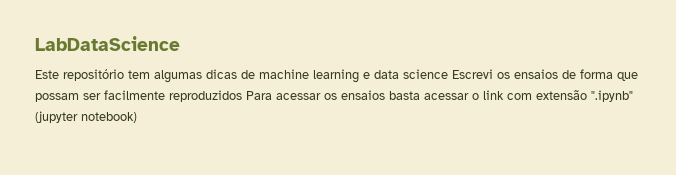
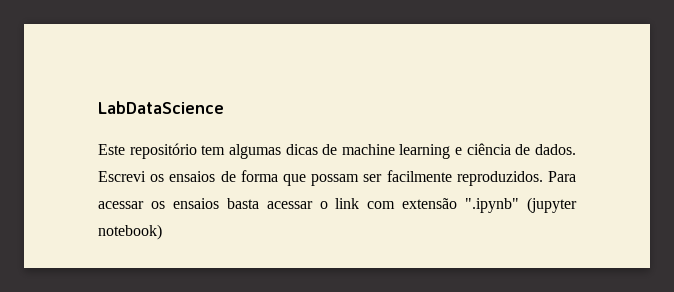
- Este repositório tem algumas dicas de machine learning e data science Escrevi os ensaios de forma que possam ser facilmente reproduzidos Para acessar os ensaios basta acessar o link com extensão ".ipynb" (jupyter notebook)
+ Este repositório tem algumas dicas de machine learning e ciência de dados. Escrevi os ensaios de forma que possam ser facilmente reproduzidos. Para acessar os ensaios basta acessar o link com extensão ".ipynb" (jupyter notebook)

